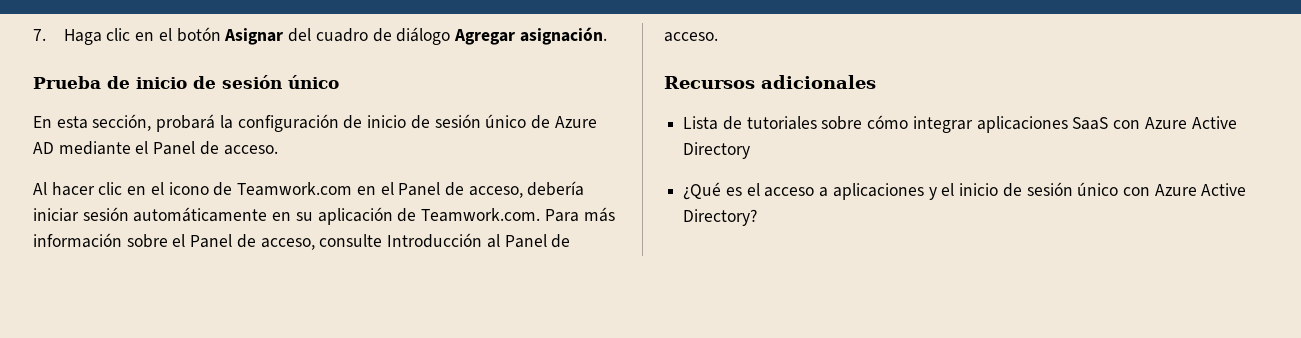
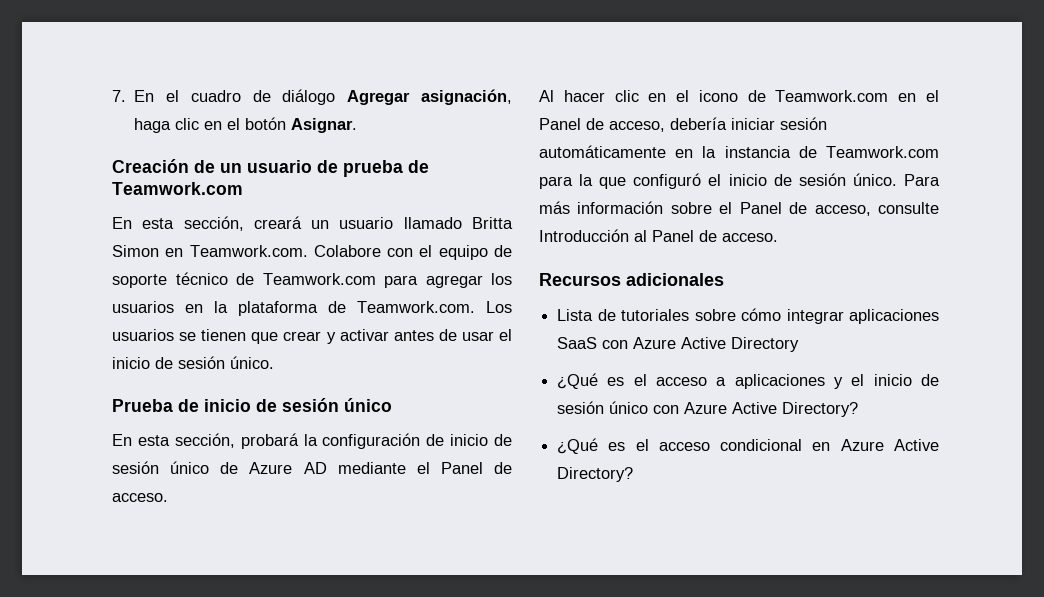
- 7. Haga clic en el botón Asignar del cuadro de diálogo Agregar asignación.
+ 7. En el cuadro de diálogo Agregar asignación, haga clic en el botón Asignar.
+ Creación de un usuario de prueba de Teamwork.com
+ En esta sección, creará un usuario llamado Britta Simon en Teamwork.com. Colabore con el equipo de soporte técnico de Teamwork.com para agregar los usuarios en la plataforma de Teamwork.com. Los usuarios se tienen que crear y activar antes de usar el inicio de sesión único.
- Al hacer clic en el icono de Teamwork.com en el Panel de acceso, debería iniciar sesión automáticamente en su aplicación de Teamwork.com. Para más información sobre el Panel de acceso, consulte Introducción al Panel de acceso.
+ Al hacer clic en el icono de Teamwork.com en el Panel de acceso, debería iniciar sesión automáticamente en la instancia de Teamwork.com para la que configuró el inicio de sesión único. Para más información sobre el Panel de acceso, consulte Introducción al Panel de acceso.
+ ¿Qué es el acceso condicional en Azure Active Directory?

